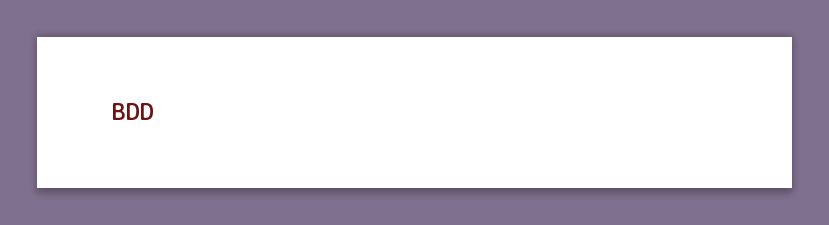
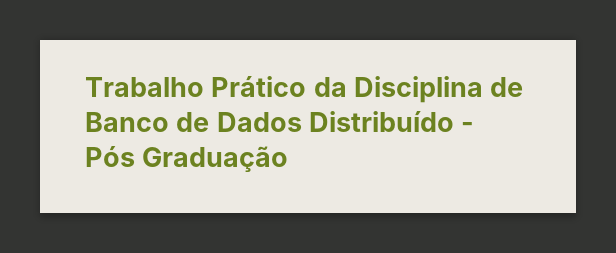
- BDD
+ Trabalho Prático da Disciplina de Banco de Dados Distribuído - Pós Graduação

